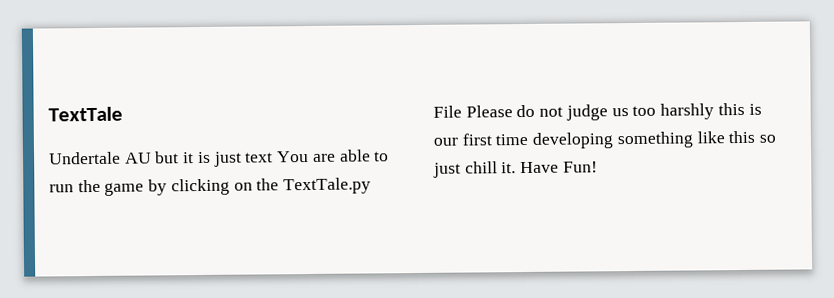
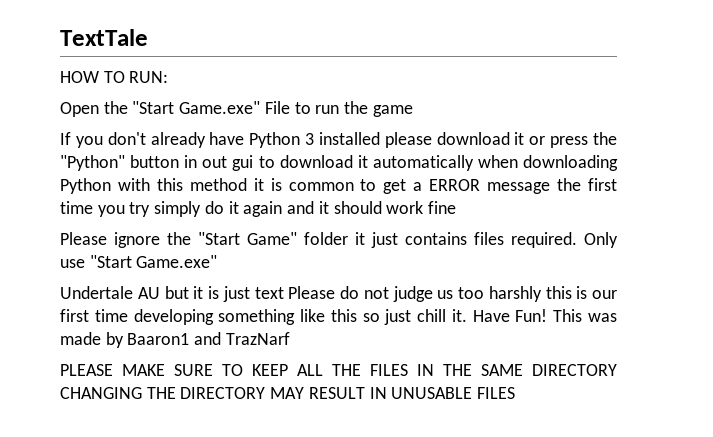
+ HOW TO RUN:
+ Open the "Start Game.exe" File to run the game
+ If you don't already have Python 3 installed please download it or press the "Python" button in out gui to download it automatically when downloading Python with this method it is common to get a ERROR message the first time you try simply do it again and it should work fine
+ Please ignore the "Start Game" folder it just contains files required. Only use "Start Game.exe"
- Undertale AU but it is just text You are able to run the game by clicking on the TextTale.py File Please do not judge us too harshly this is our first time developing something like this so just chill it.
+ Undertale AU but it is just text Please do not judge us too harshly this is our first time developing something like this so just chill it.
+ This was made by Baaron1 and TrazNarf
+ PLEASE MAKE SURE TO KEEP ALL THE FILES IN THE SAME DIRECTORY CHANGING THE DIRECTORY MAY RESULT IN UNUSABLE FILES

